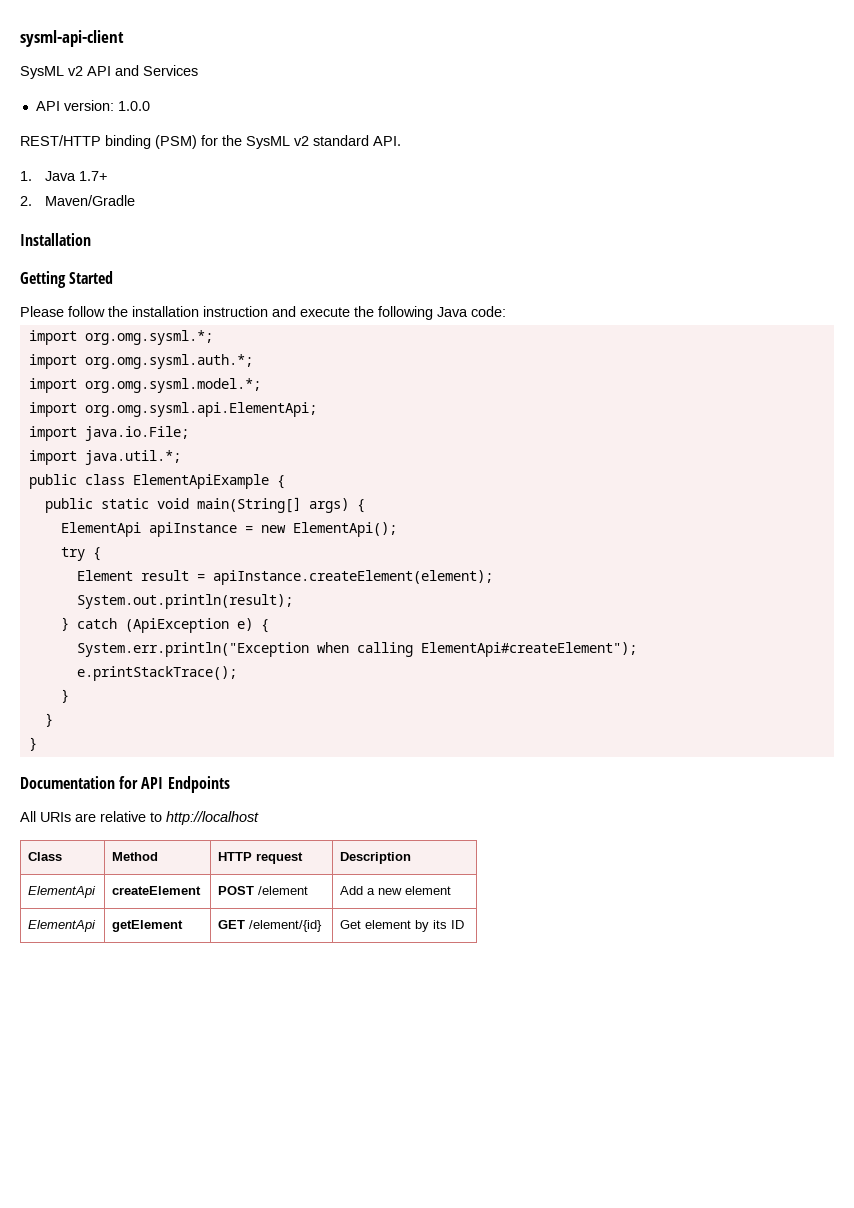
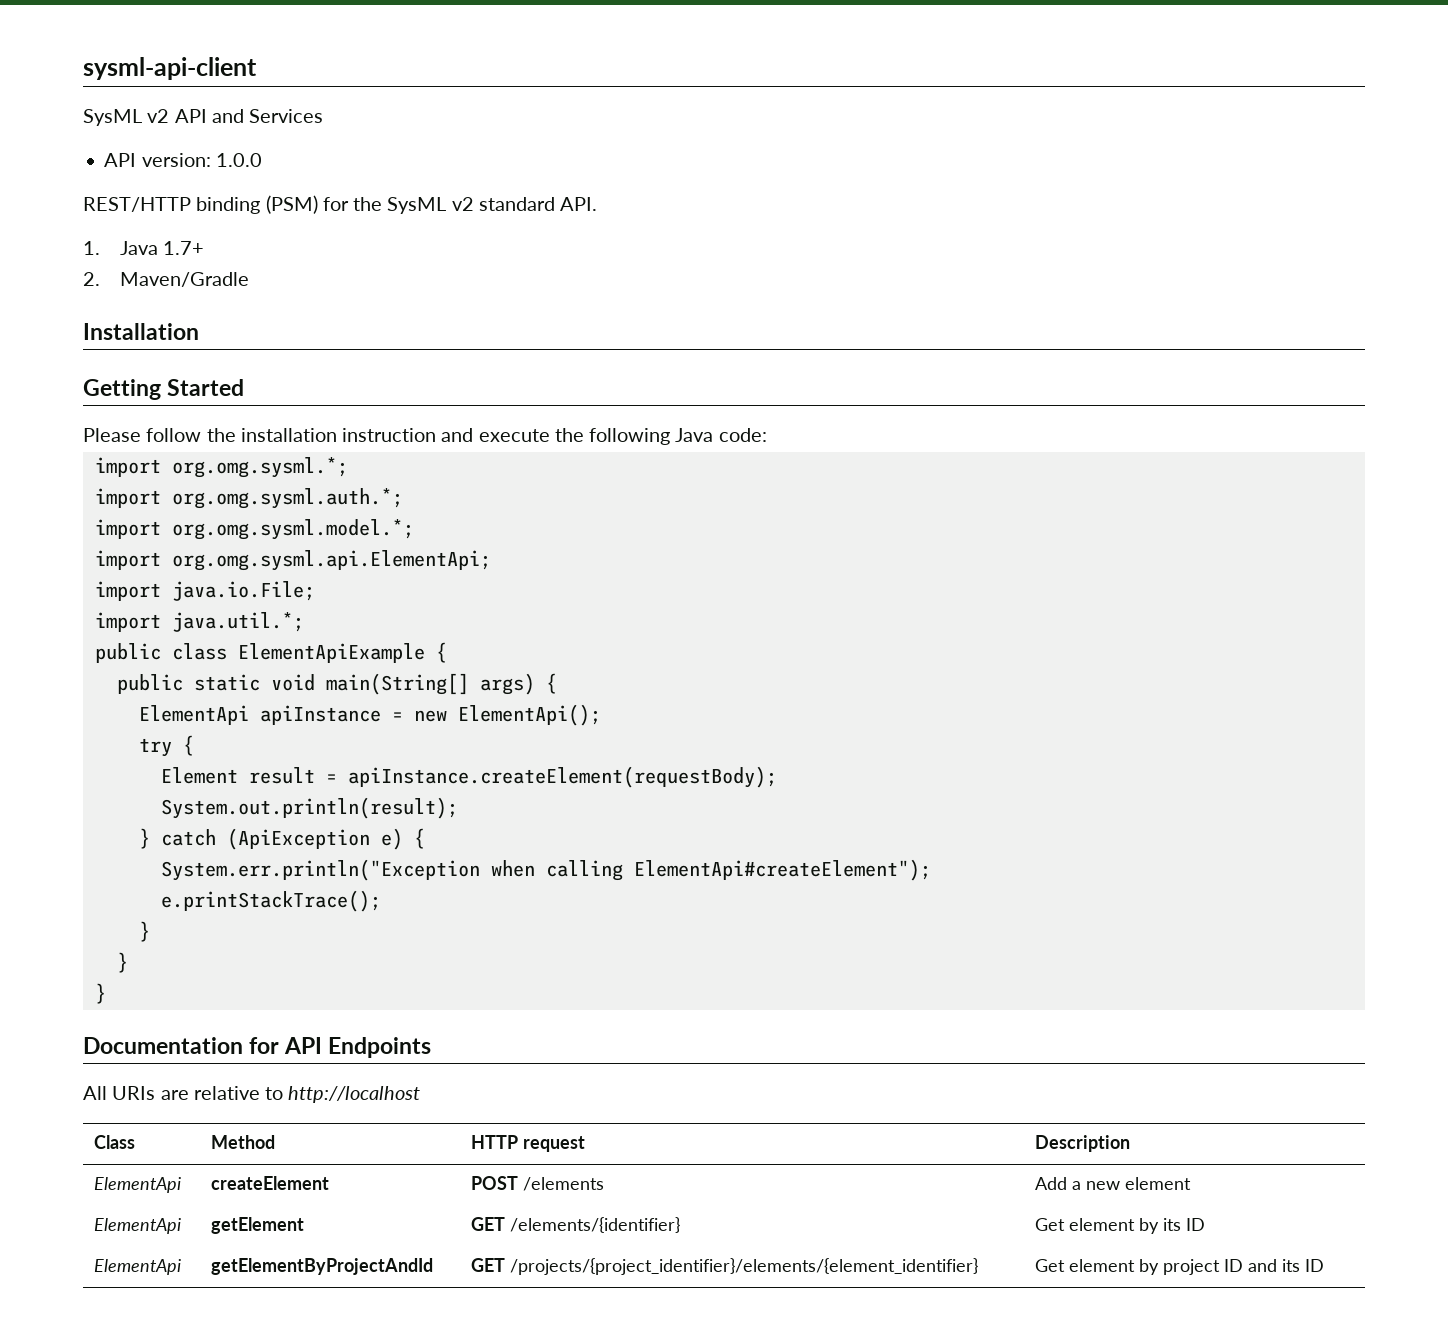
- Element result = apiInstance.createElement(element);
+ Element result = apiInstance.createElement(requestBody);
- ElementApi | createElement | POST /element | Add a new element
+ ElementApi | createElement | POST /elements | Add a new element
- ElementApi | getElement | GET /element/{id} | Get element by its ID
+ ElementApi | getElement | GET /elements/{identifier} | Get element by its ID
+ ElementApi | getElementByProjectAndId | GET /projects/{project_identifier}/elements/{element_identifier} | Get element by project ID and its ID

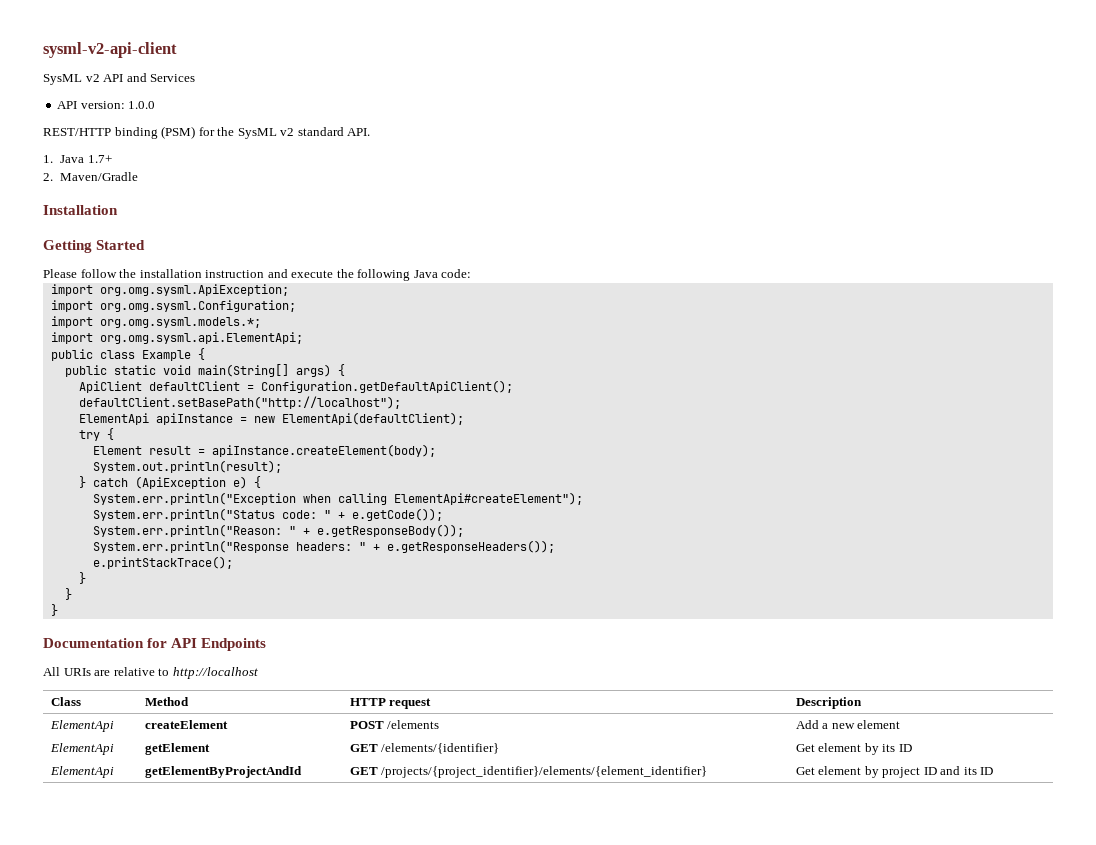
- sysml-api-client
+ sysml-v2-api-client
- import org.omg.sysml.*;
- import org.omg.sysml.auth.*;
- import org.omg.sysml.model.*;
+ import org.omg.sysml.ApiException;
+ import org.omg.sysml.Configuration;
+ import org.omg.sysml.models.*;
- import java.io.File;
- import java.util.*;
- public class ElementApiExample {
+ public class Example {
+ ApiClient defaultClient = Configuration.getDefaultApiClient();
+ defaultClient.setBasePath("http://localhost");
- ElementApi apiInstance = new ElementApi();
+ ElementApi apiInstance = new ElementApi(defaultClient);
- Element result = apiInstance.createElement(requestBody);
+ Element result = apiInstance.createElement(body);
+ System.err.println("Status code: " + e.getCode());
+ System.err.println("Reason: " + e.getResponseBody());
+ System.err.println("Response headers: " + e.getResponseHeaders());

